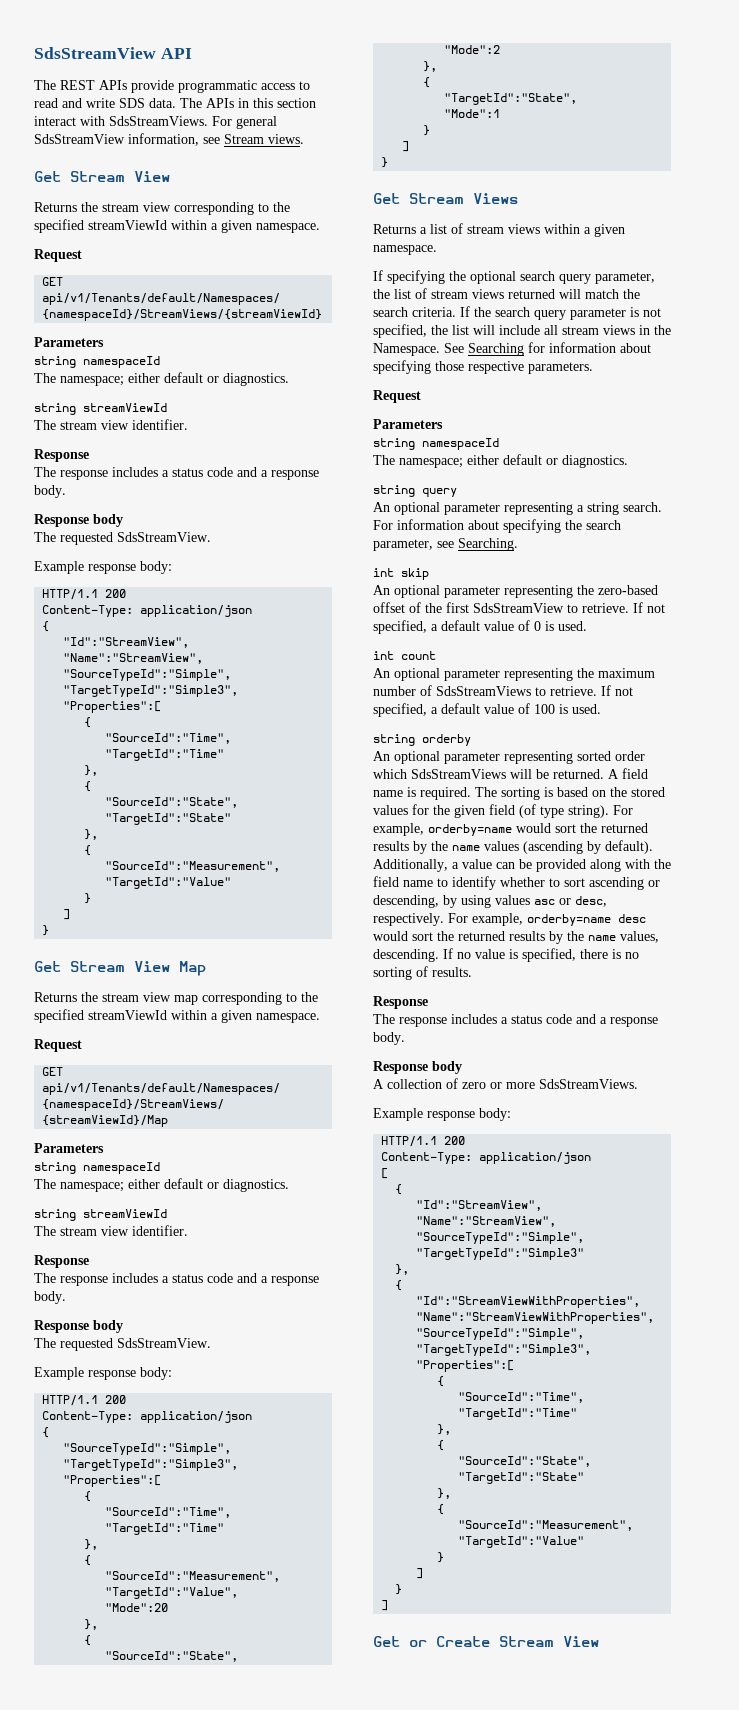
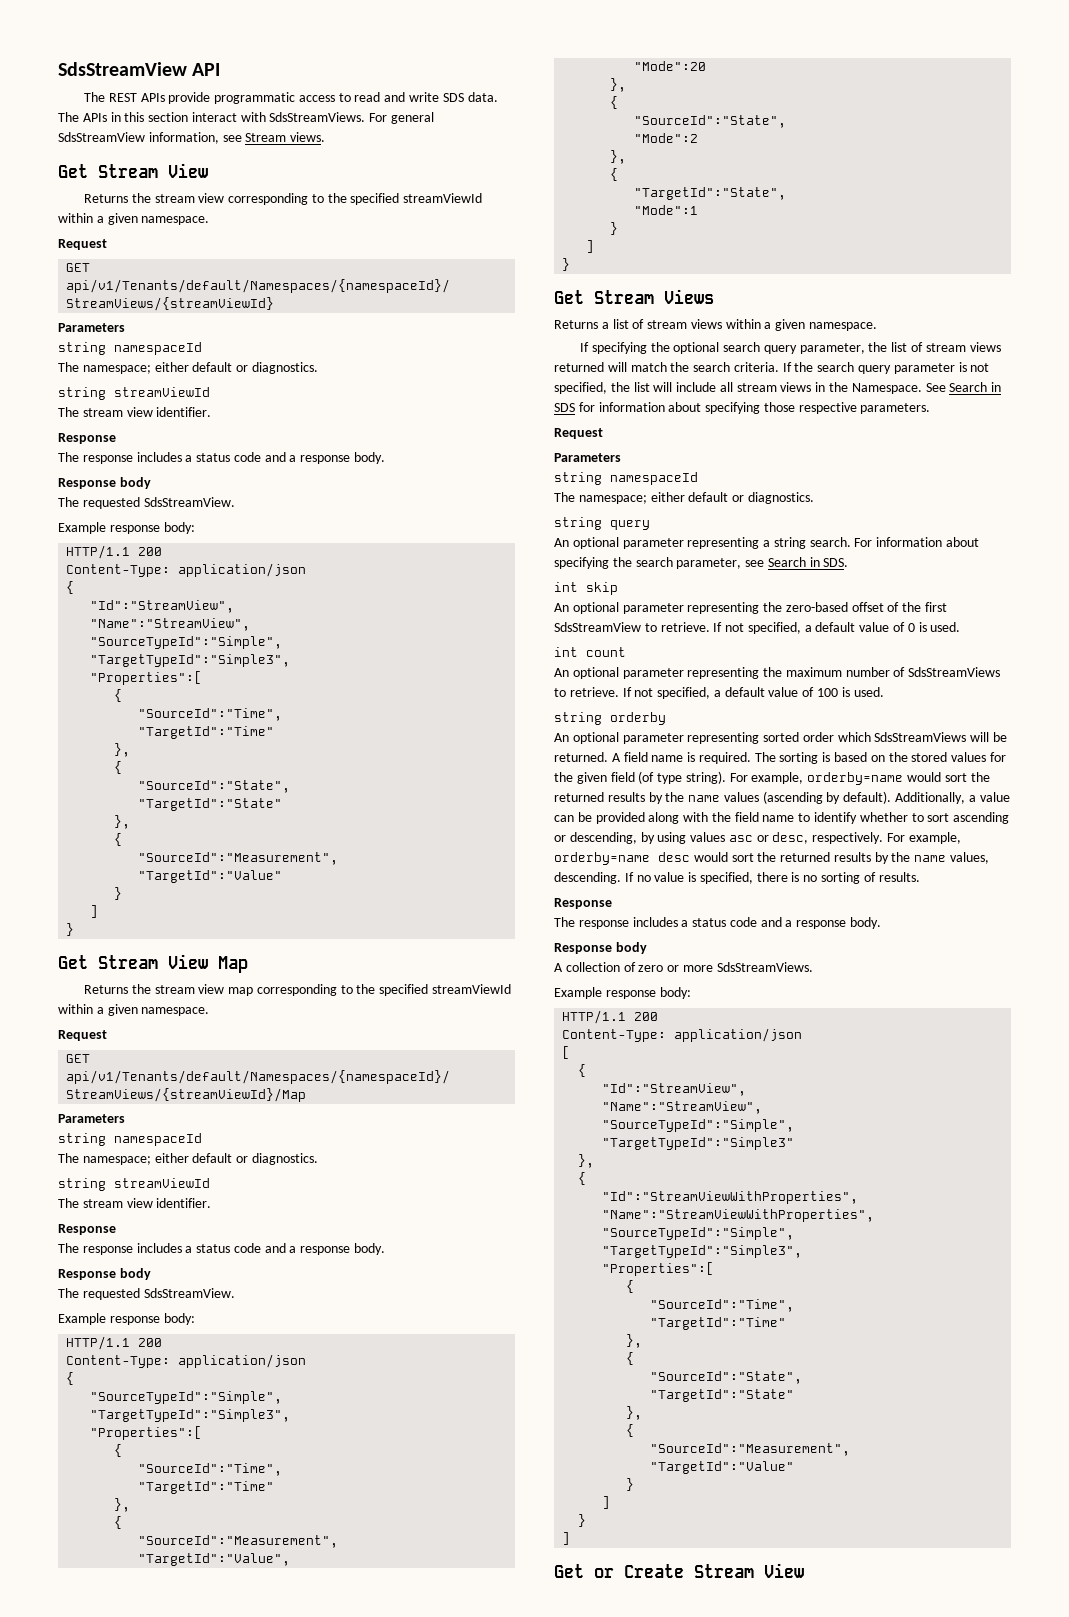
- See Searching for information about specifying those respective parameters.
+ See Search in SDS for information about specifying those respective parameters.
- For information about specifying the search parameter, see Searching.
+ For information about specifying the search parameter, see Search in SDS.

